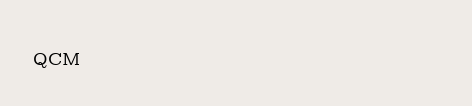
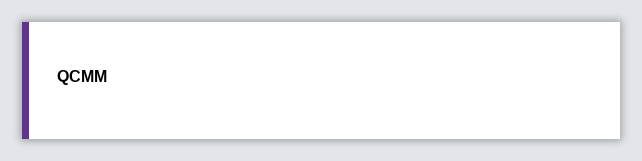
- QCM
+ QCMM

